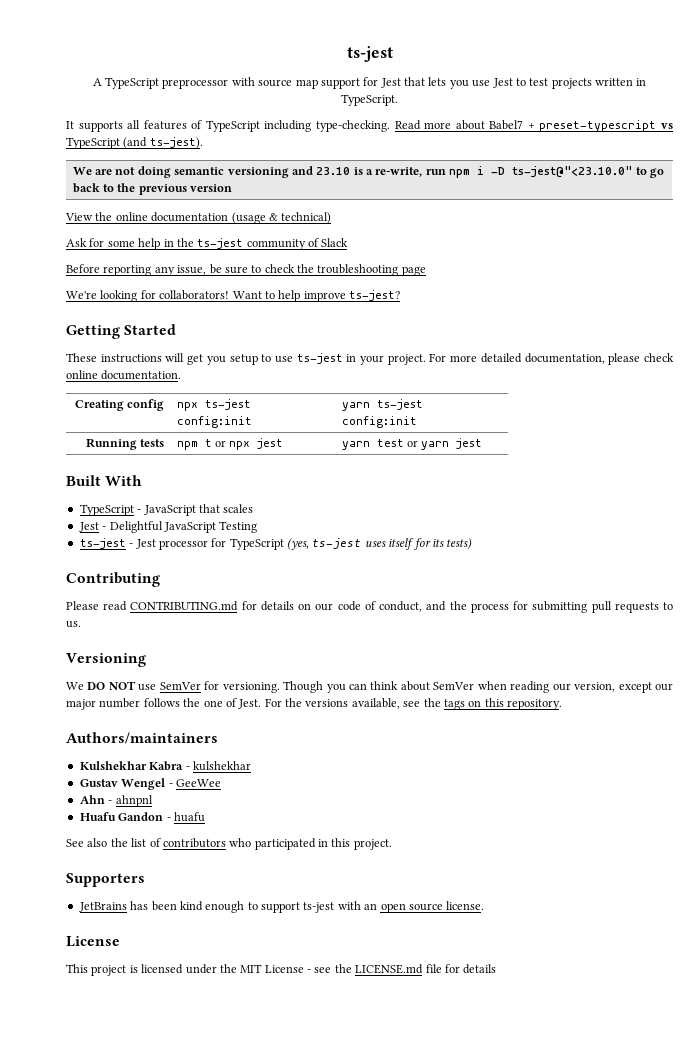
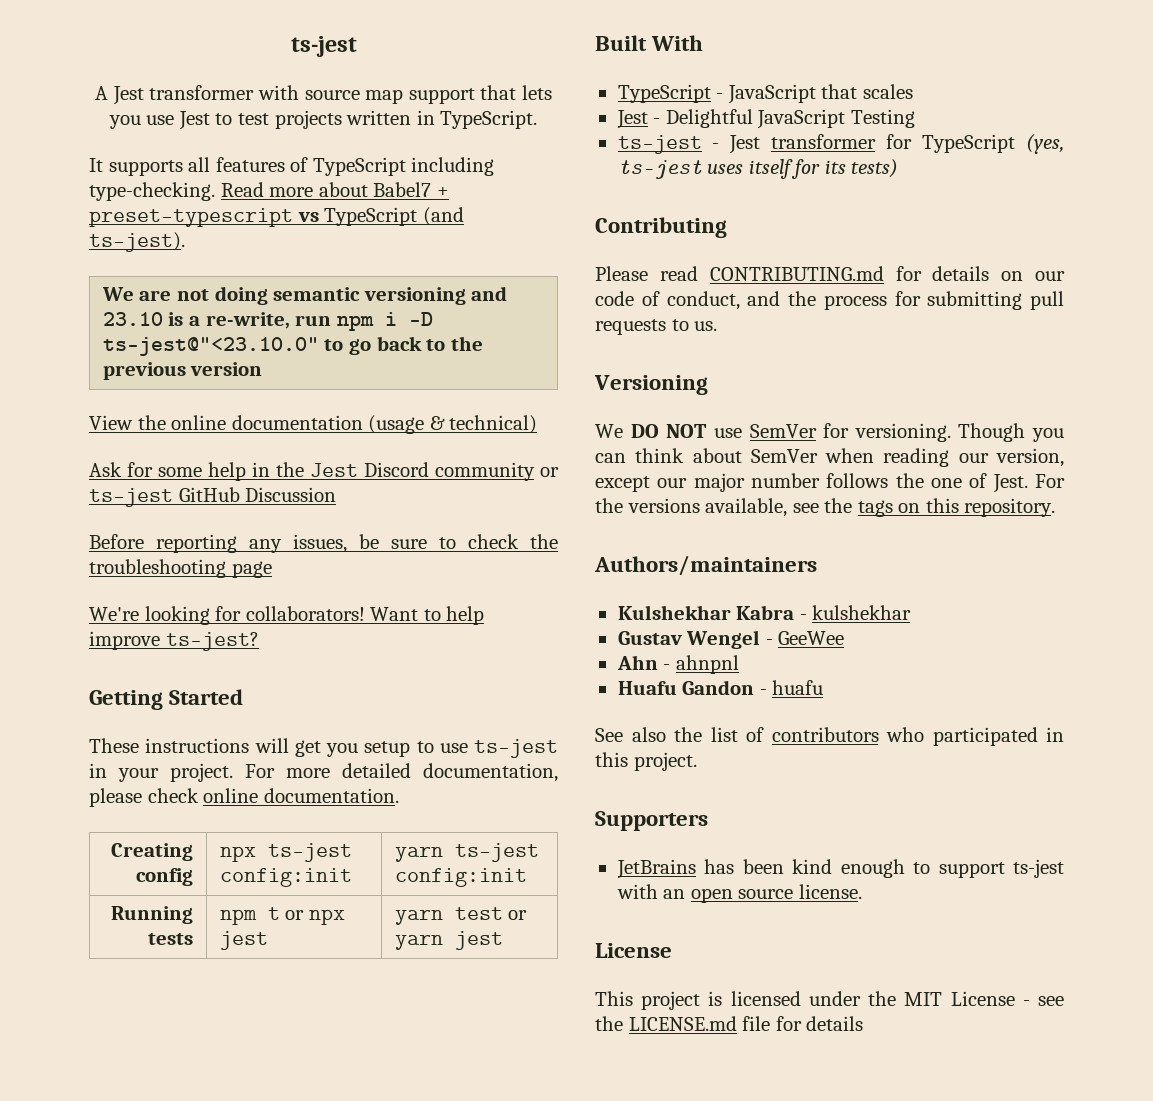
- A TypeScript preprocessor with source map support for Jest that lets you use Jest to test projects written in TypeScript.
+ A Jest transformer with source map support that lets you use Jest to test projects written in TypeScript.
- Ask for some help in the ts-jest community of Slack
+ Ask for some help in the Jest Discord community or ts-jest GitHub Discussion
- Before reporting any issue, be sure to check the troubleshooting page
+ Before reporting any issues, be sure to check the troubleshooting page
- ts-jest - Jest processor for TypeScript (yes, ts-jest uses itself for its tests)
+ ts-jest - Jest transformer for TypeScript (yes, ts-jest uses itself for its tests)

